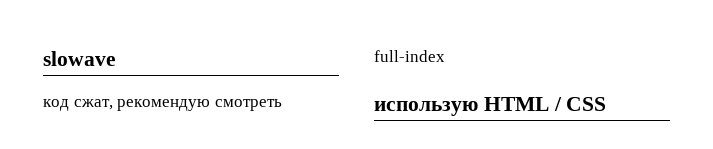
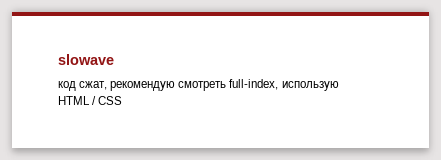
- код сжат, рекомендую смотреть full-index
- использую HTML / CSS
+ код сжат, рекомендую смотреть full-index, использую HTML / CSS

